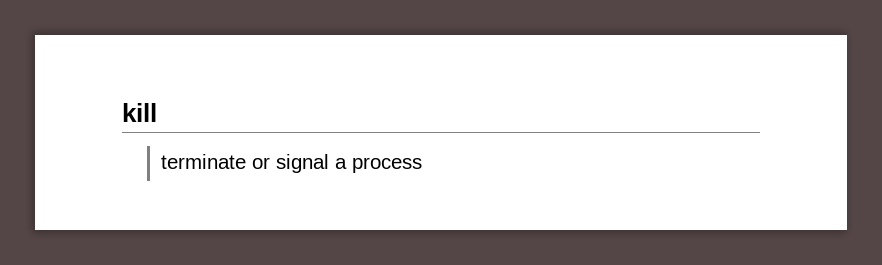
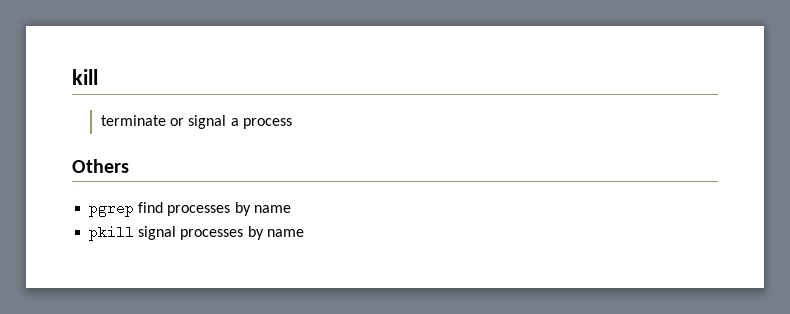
+ Others
+ pgrep find processes by name
+ pkill signal processes by name

